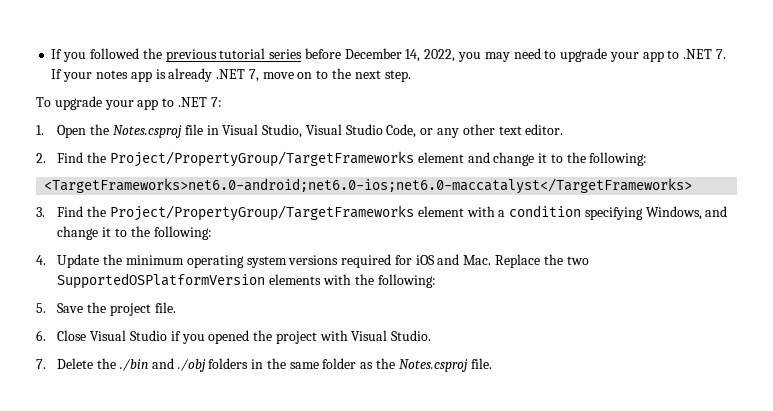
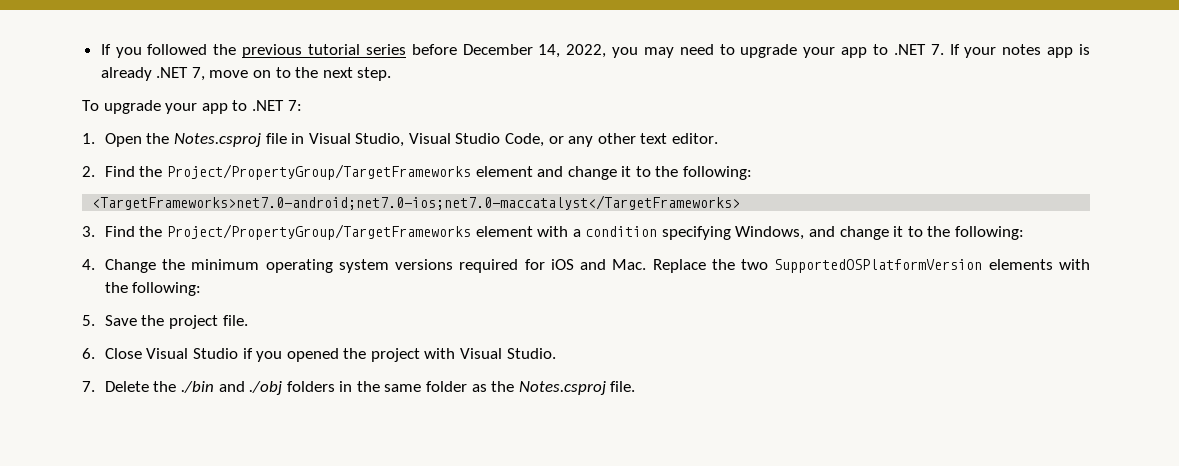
- <TargetFrameworks>net6.0-android;net6.0-ios;net6.0-maccatalyst</TargetFrameworks>
+ <TargetFrameworks>net7.0-android;net7.0-ios;net7.0-maccatalyst</TargetFrameworks>
- 4. Update the minimum operating system versions required for iOS and Mac. Replace the two SupportedOSPlatformVersion elements with the following:
+ 4. Change the minimum operating system versions required for iOS and Mac. Replace the two SupportedOSPlatformVersion elements with the following:

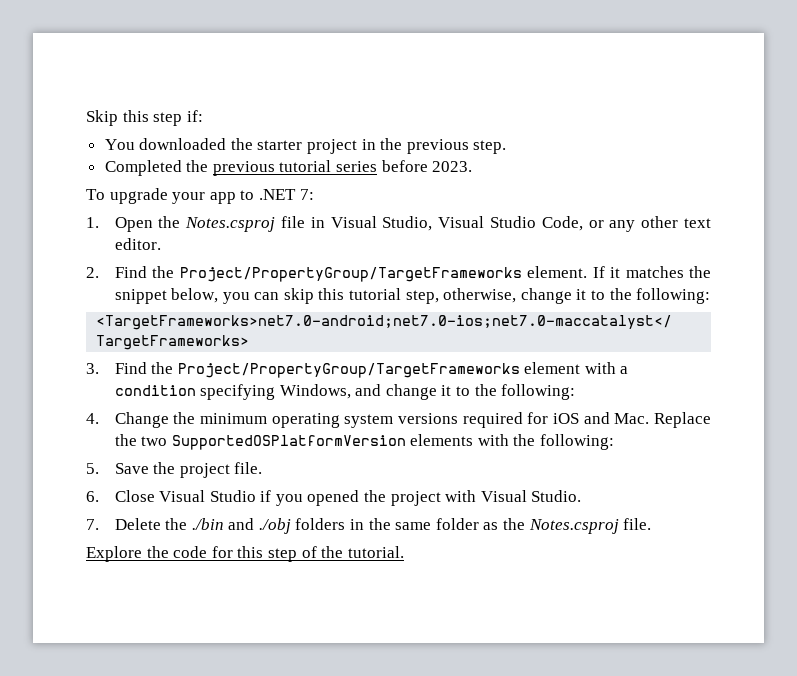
- If you followed the previous tutorial series before December 14, 2022, you may need to upgrade your app to .NET 7. If your notes app is already .NET 7, move on to the next step.
+ Skip this step if:
+ You downloaded the starter project in the previous step.
+ Completed the previous tutorial series before 2023.
- 2. Find the Project/PropertyGroup/TargetFrameworks element and change it to the following:
+ 2. Find the Project/PropertyGroup/TargetFrameworks element. If it matches the snippet below, you can skip this tutorial step, otherwise, change it to the following:
+ Explore the code for this step of the tutorial.

